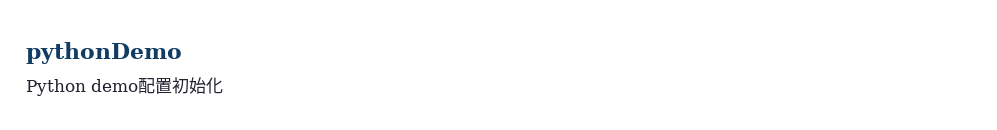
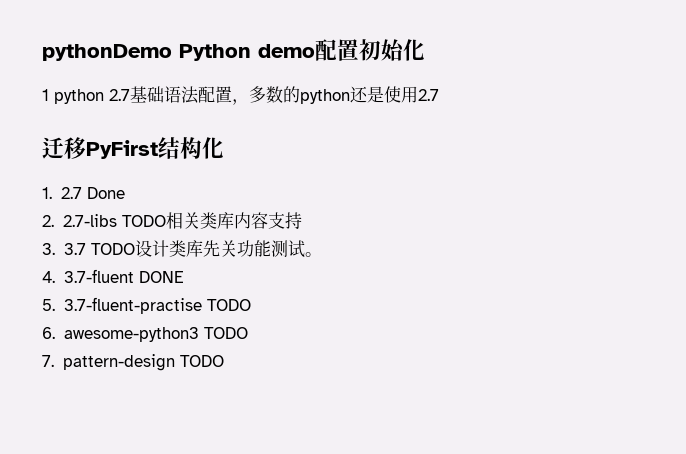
- pythonDemo
- Python demo配置初始化
+ pythonDemo Python demo配置初始化
+ 1 python 2.7基础语法配置，多数的python还是使用2.7
+ 迁移PyFirst结构化
+ 1. 2.7 Done
+ 2. 2.7-libs TODO相关类库内容支持
+ 3. 3.7 TODO设计类库先关功能测试。
+ 4. 3.7-fluent DONE
+ 5. 3.7-fluent-practise TODO
+ 6. awesome-python3 TODO
+ 7. pattern-design TODO

